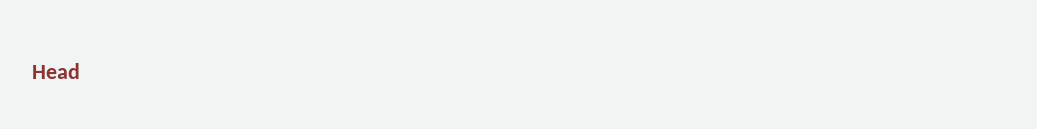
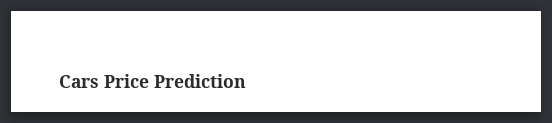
- Head
+ Cars Price Prediction

